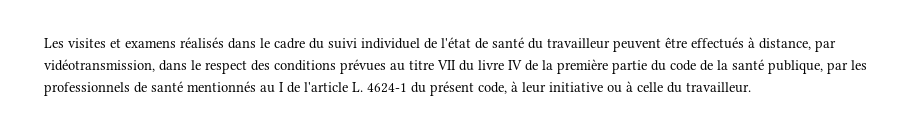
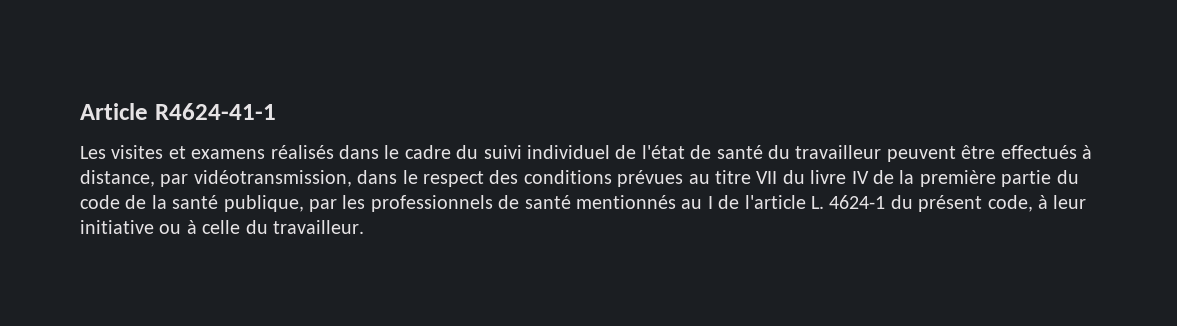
+ Article R4624-41-1

